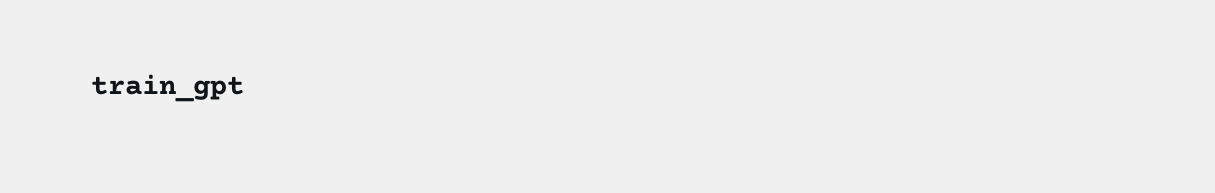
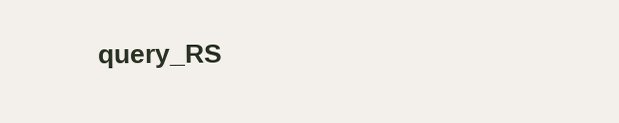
- train_gpt
+ query_RS

